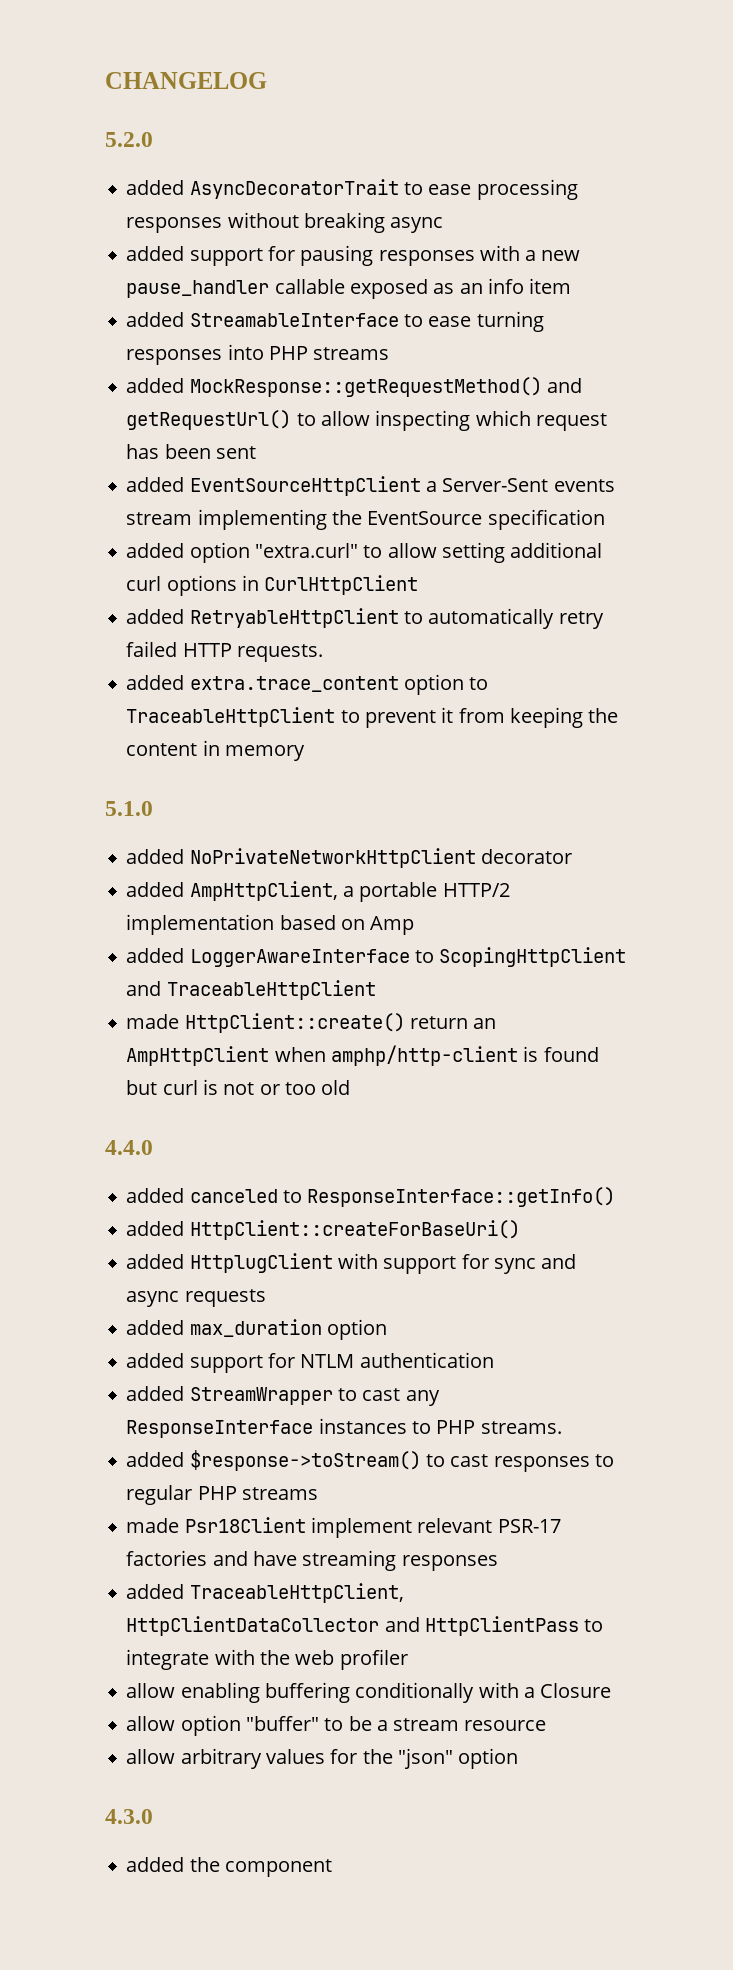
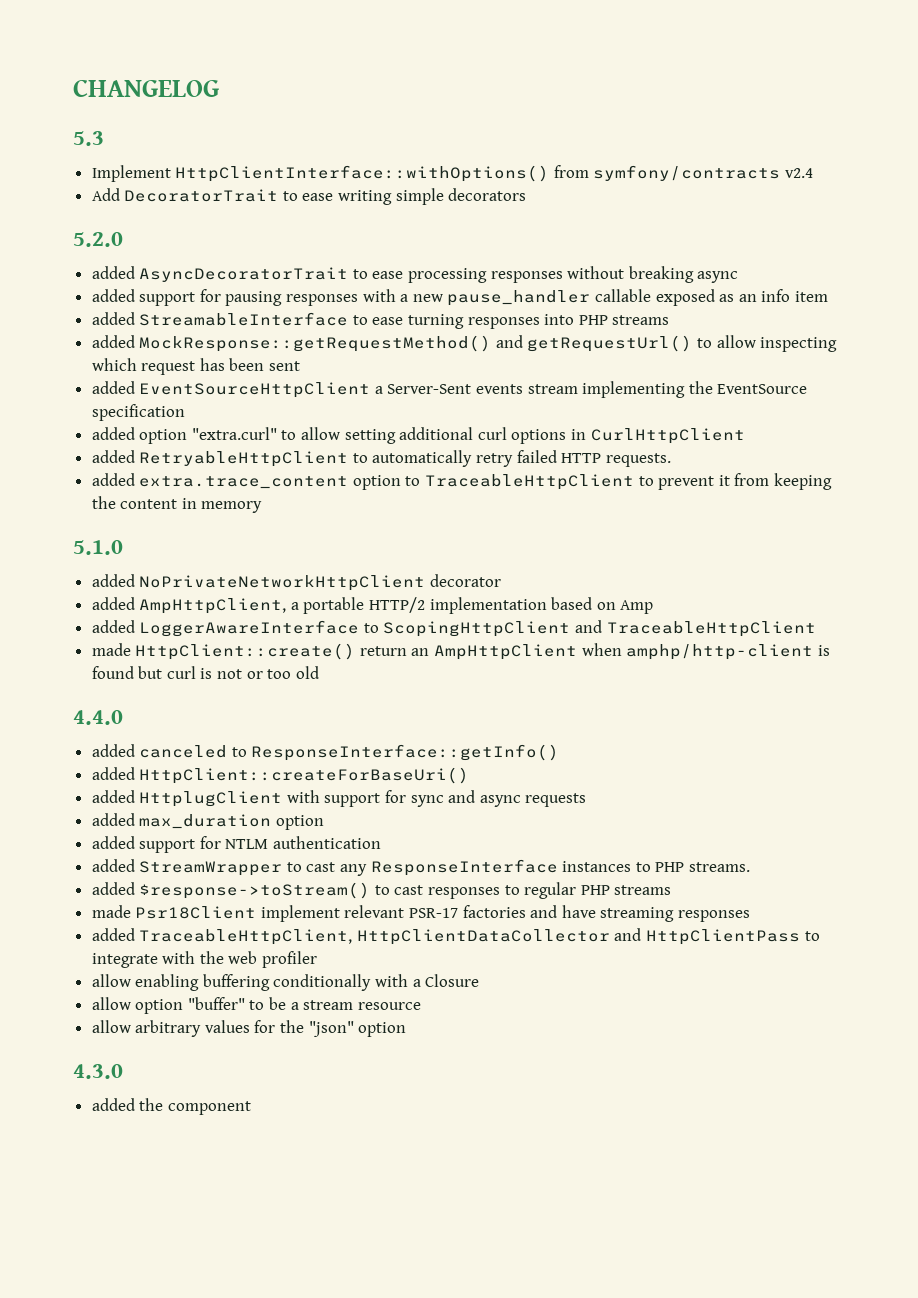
+ 5.3
+ Implement HttpClientInterface::withOptions() from symfony/contracts v2.4
+ Add DecoratorTrait to ease writing simple decorators

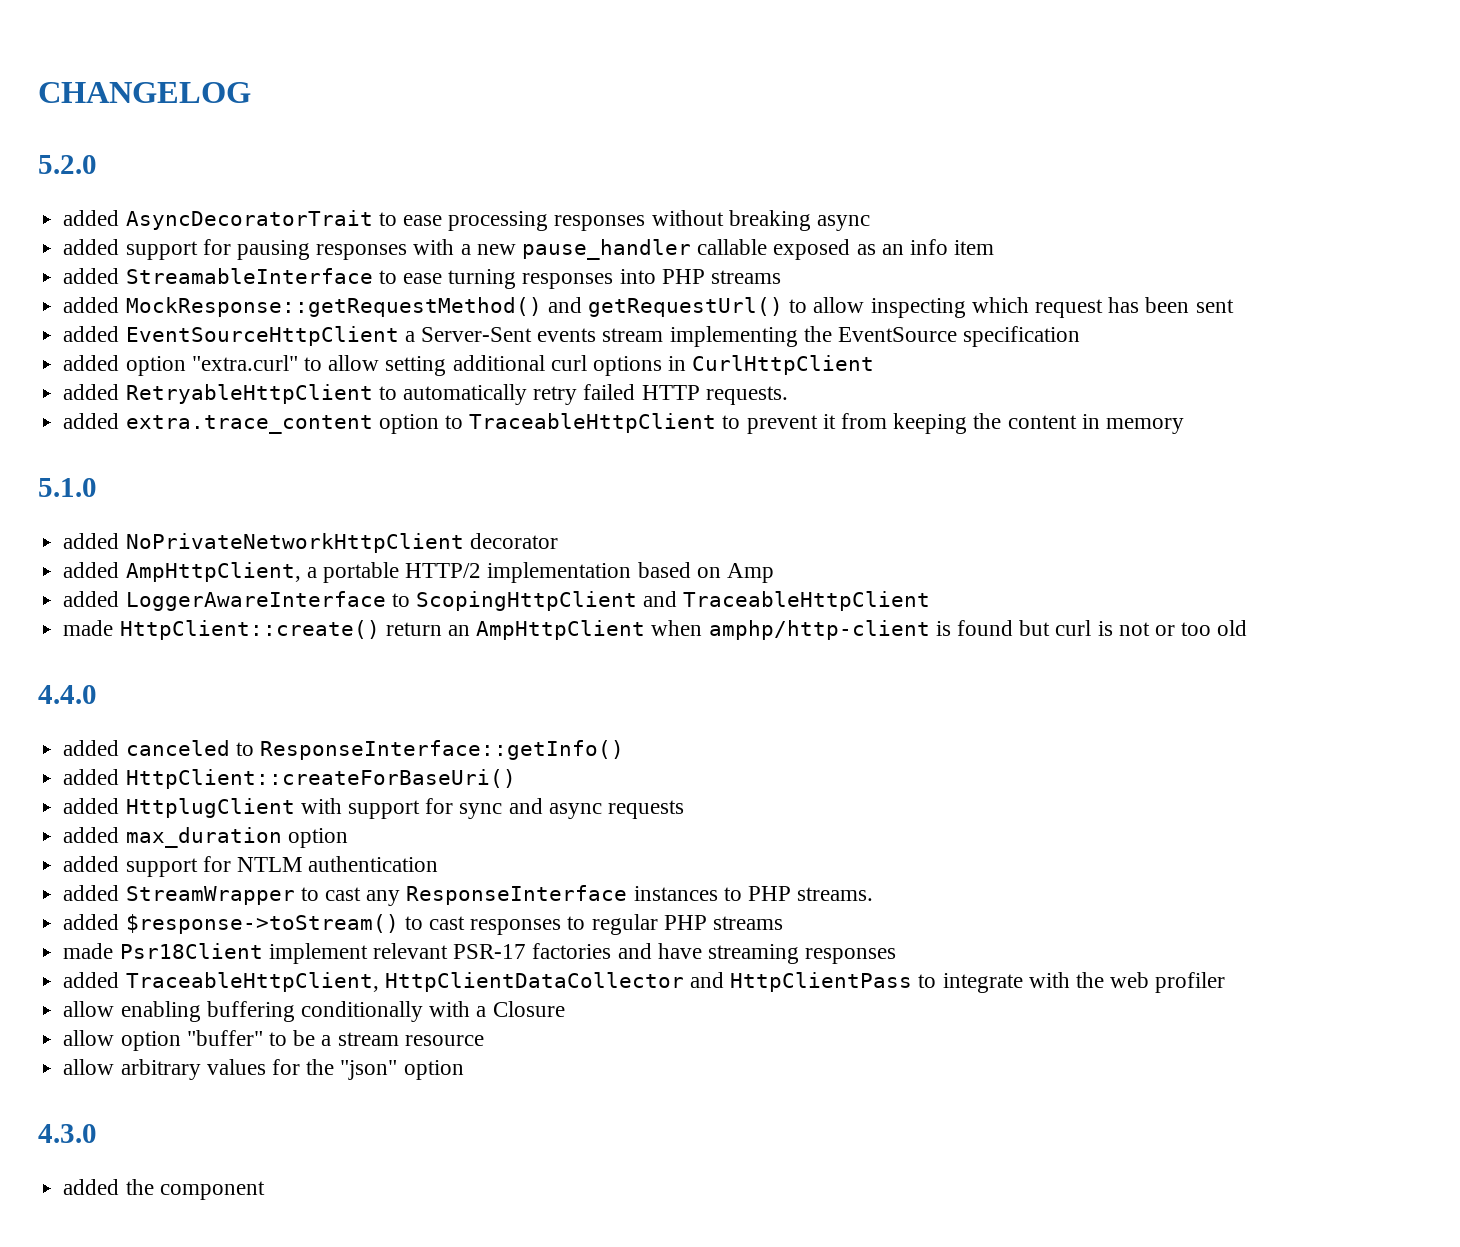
- 5.3
- Implement HttpClientInterface::withOptions() from symfony/contracts v2.4
- Add DecoratorTrait to ease writing simple decorators

